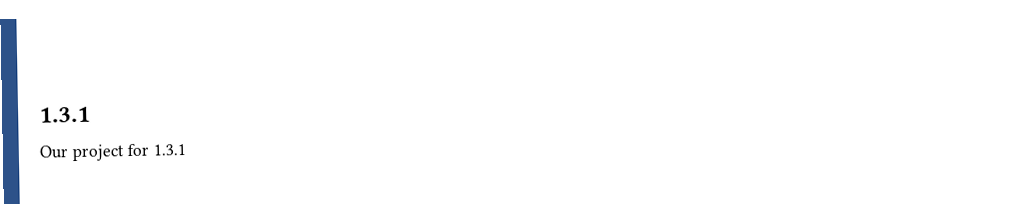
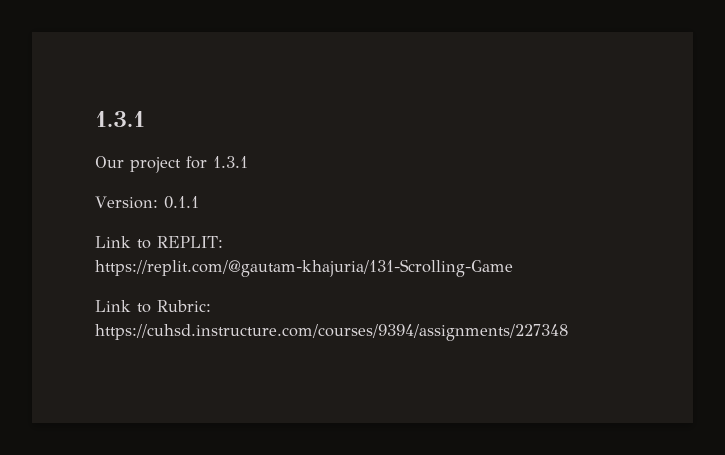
+ Version: 0.1.1
+ Link to REPLIT: https://replit.com/@gautam-khajuria/131-Scrolling-Game
+ Link to Rubric: https://cuhsd.instructure.com/courses/9394/assignments/227348

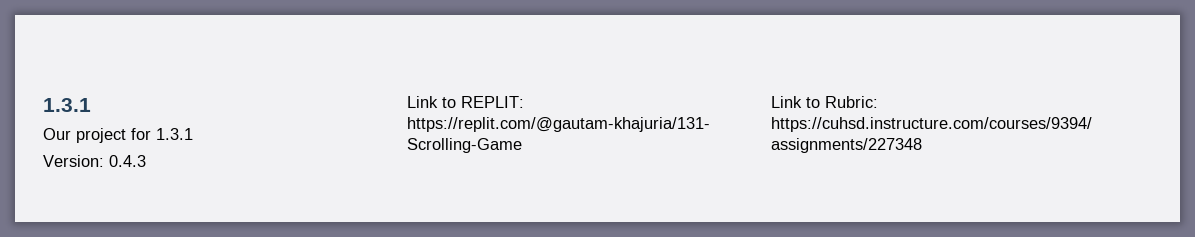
- Version: 0.1.1
+ Version: 0.4.3

